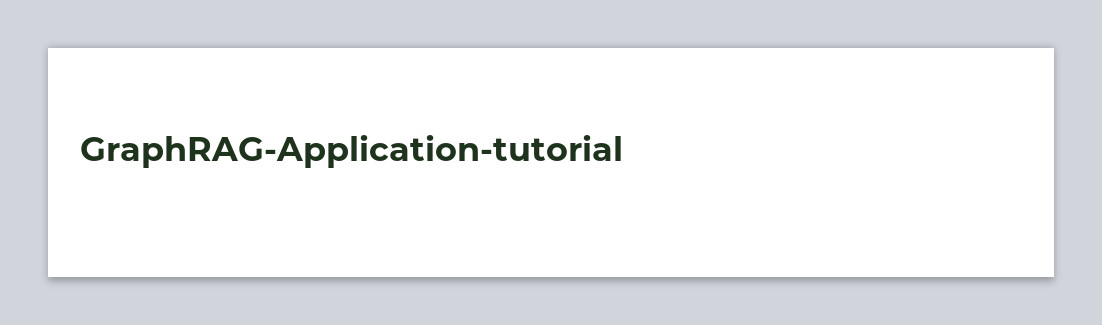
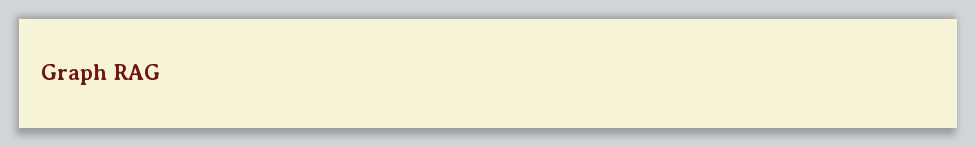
- GraphRAG-Application-tutorial
+ Graph RAG

